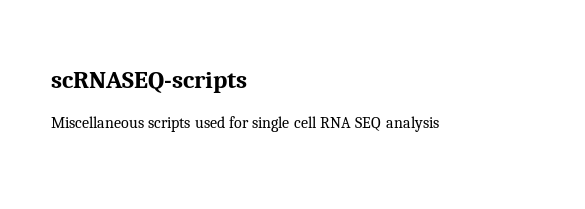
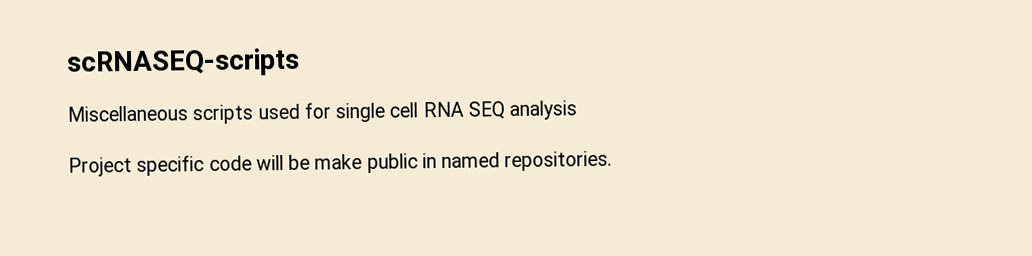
+ Project specific code will be make public in named repositories.

